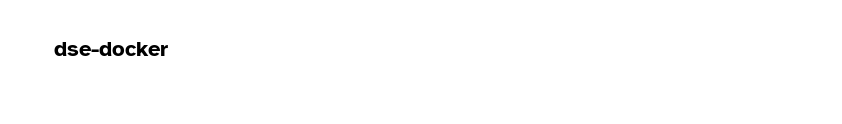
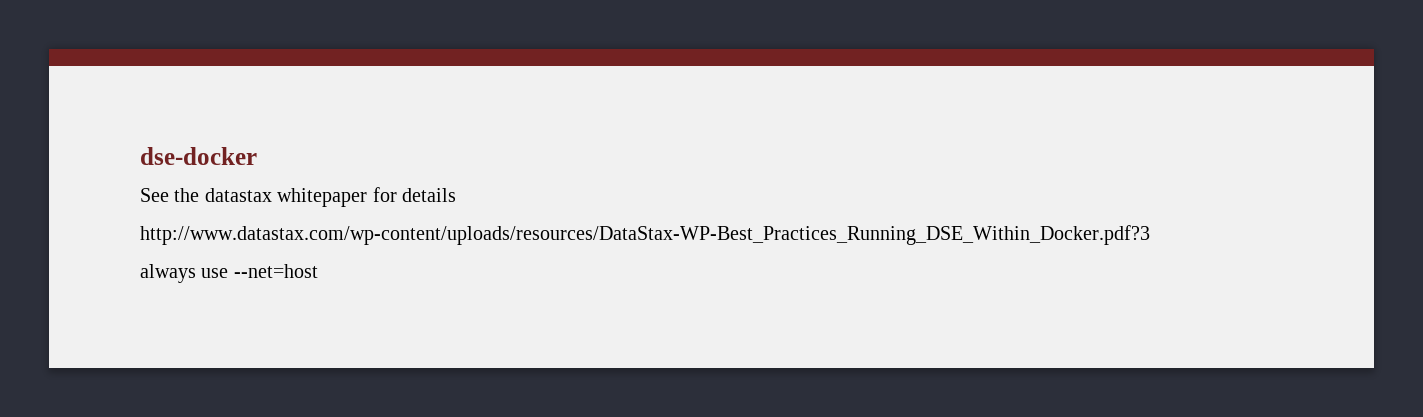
+ See the datastax whitepaper for details
+ http://www.datastax.com/wp-content/uploads/resources/DataStax-WP-Best_Practices_Running_DSE_Within_Docker.pdf?3
+ always use --net=host

